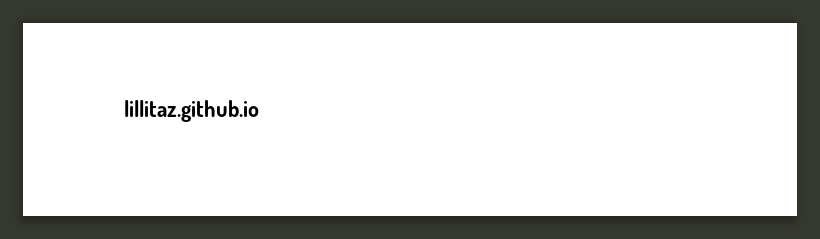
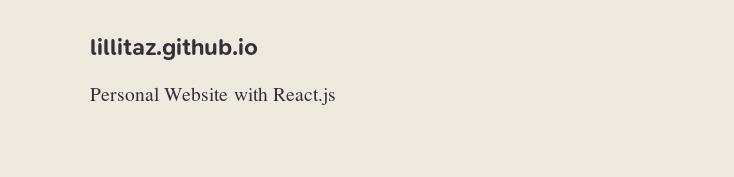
+ Personal Website with React.js

